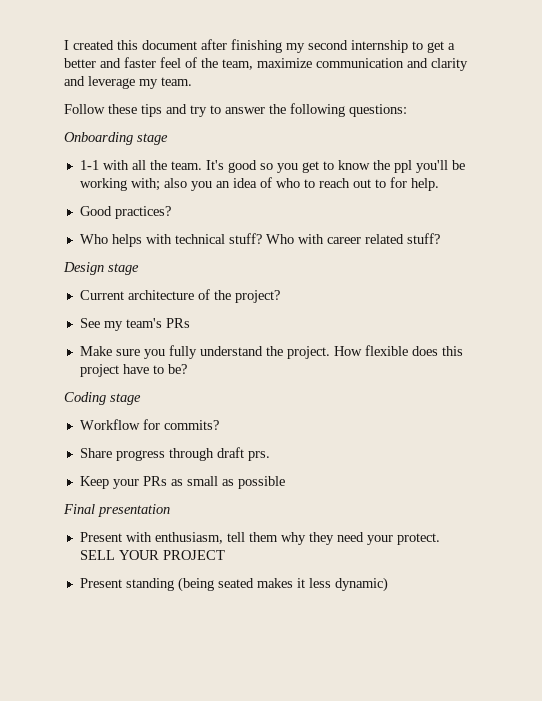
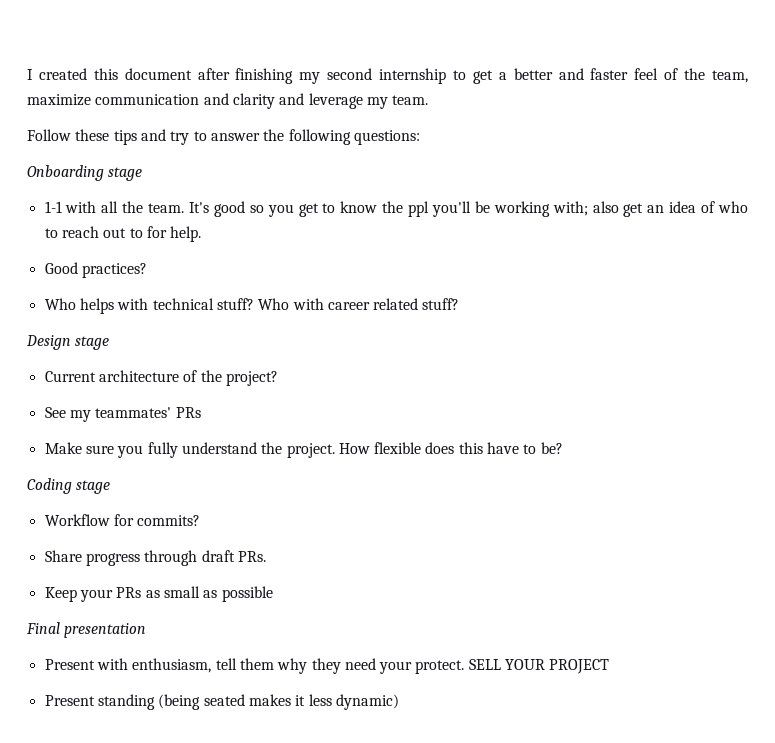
- It's good so you get to know the ppl you'll be working with; also you an idea of who to reach out to for help.
+ It's good so you get to know the ppl you'll be working with; also get an idea of who to reach out to for help.
- See my team's PRs
+ See my teammates' PRs
- How flexible does this project have to be?
+ How flexible does this have to be?
- Share progress through draft prs.
+ Share progress through draft PRs.

